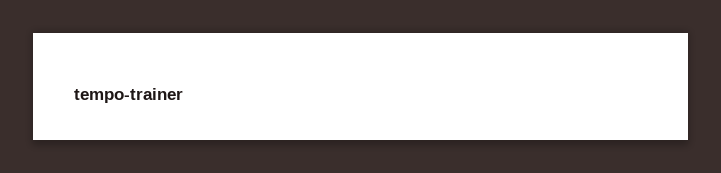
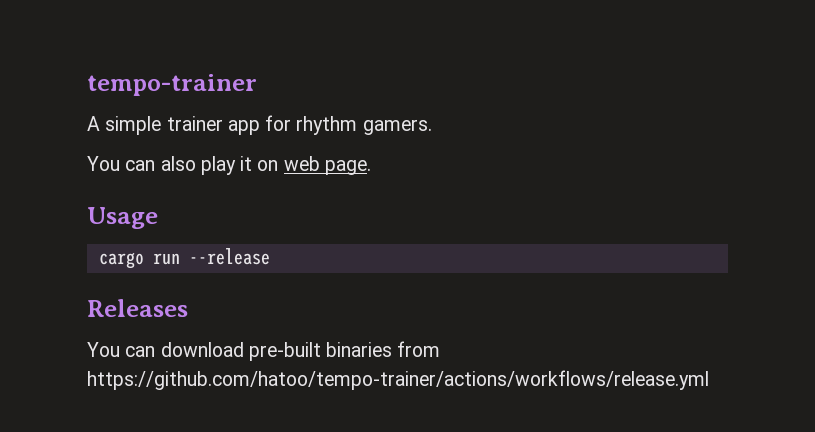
+ A simple trainer app for rhythm gamers.
+ You can also play it on web page.
+ Usage
+ cargo run --release
+ Releases
+ You can download pre-built binaries from https://github.com/hatoo/tempo-trainer/actions/workflows/release.yml

